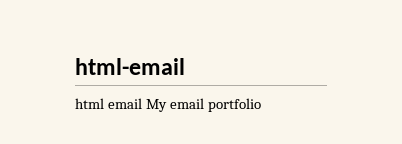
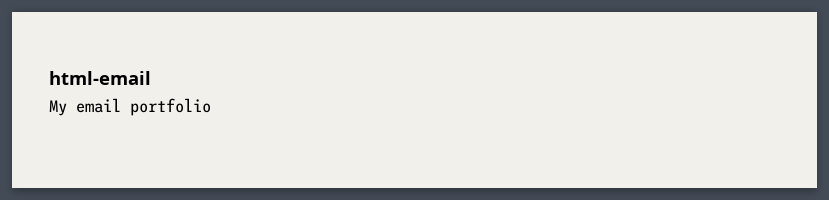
- html email My email portfolio
+ My email portfolio

